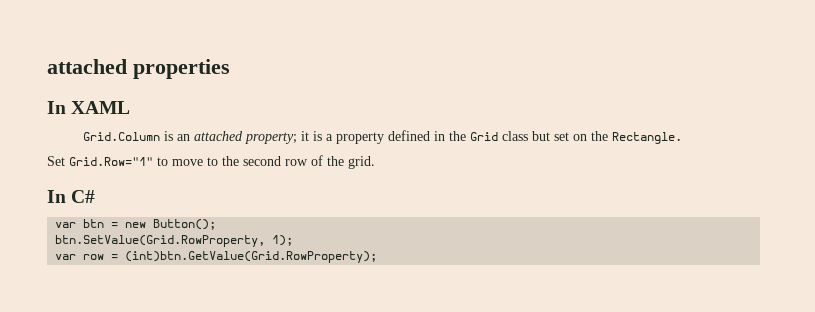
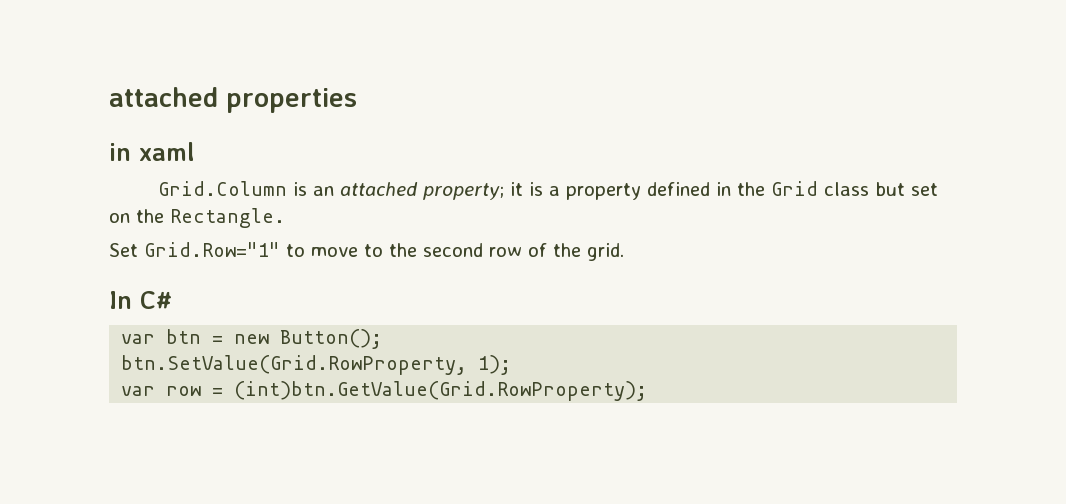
- In XAML
+ in xaml

